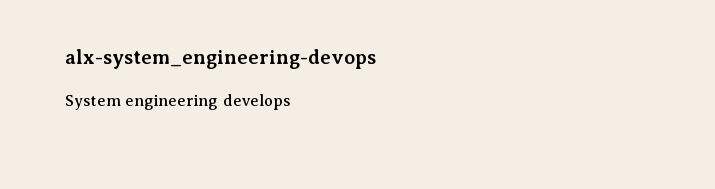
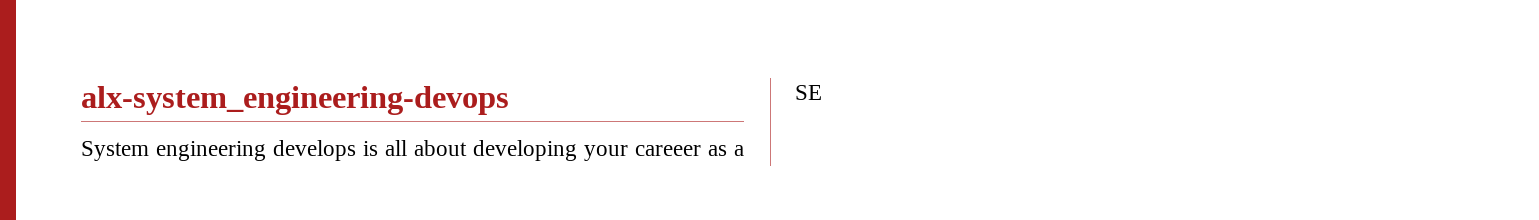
- System engineering develops
+ System engineering develops is all about developing your careeer as a SE

